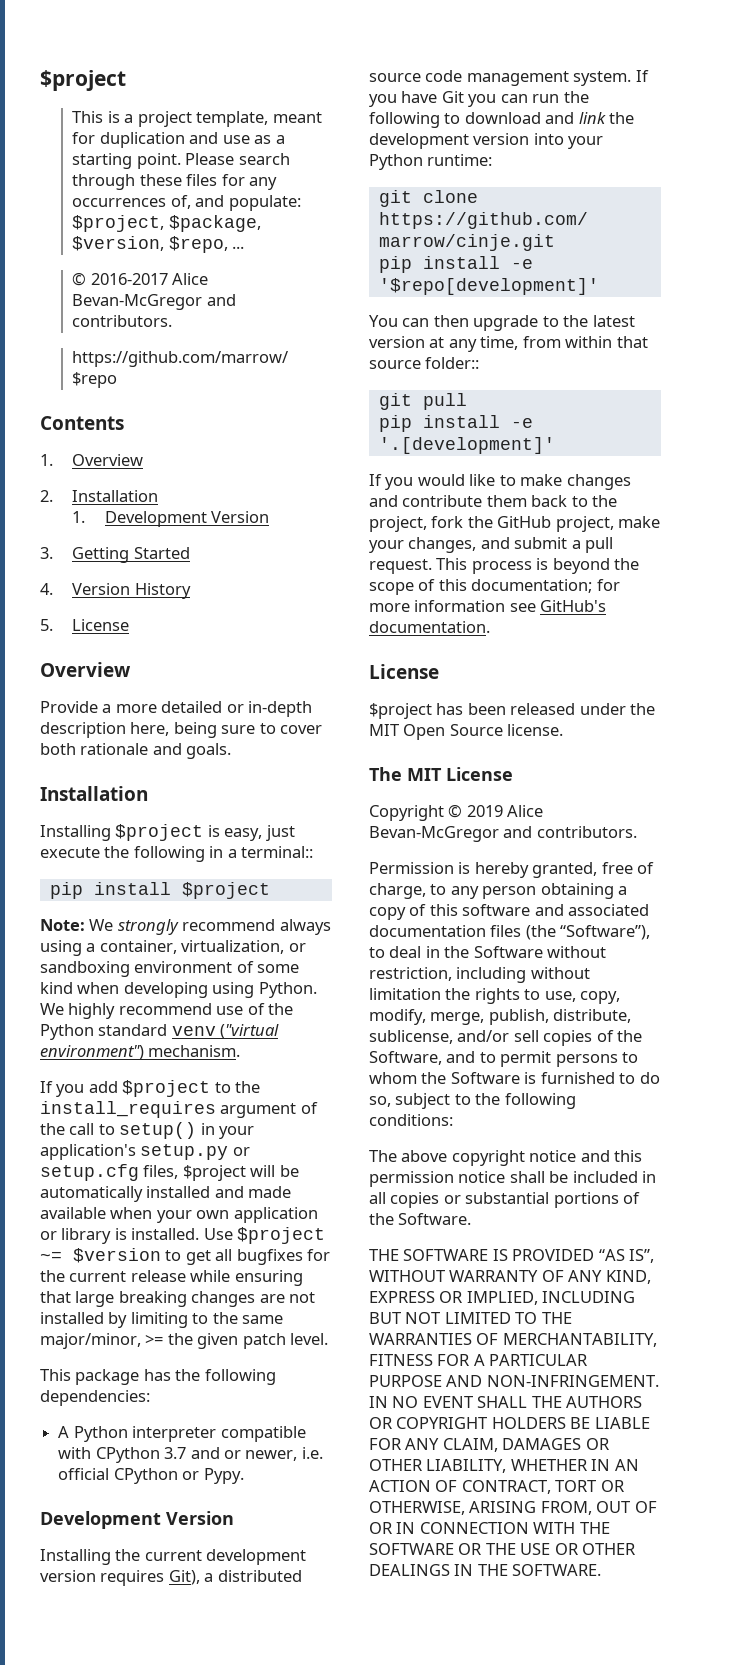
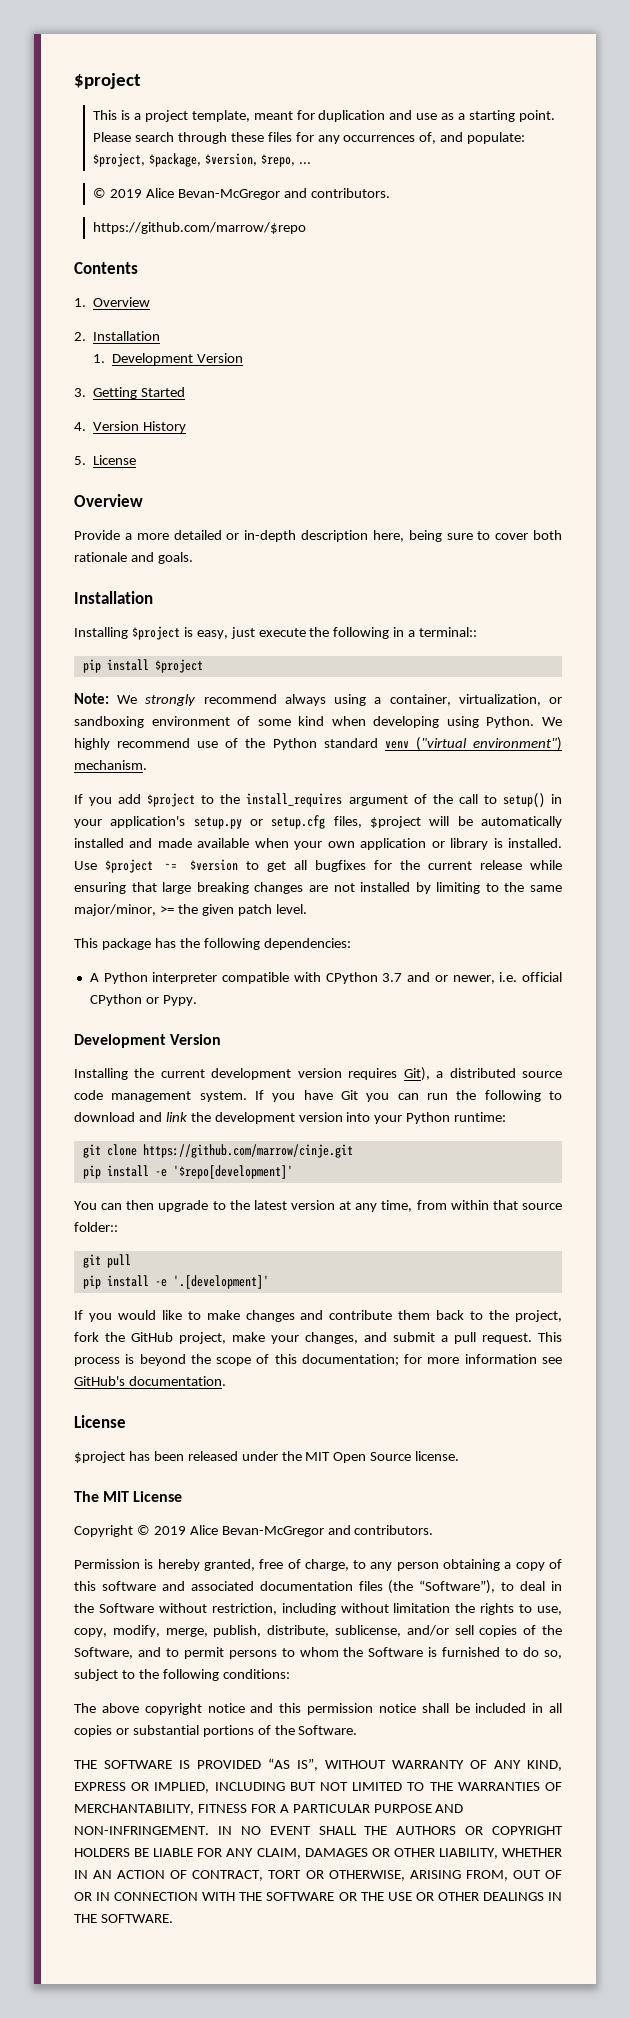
  Please search through these files for any occurrences of, and populate: $project, $package, $version, $repo, ...
- © 2016-2017 Alice Bevan-McGregor and contributors.
+ © 2019 Alice Bevan-McGregor and contributors.

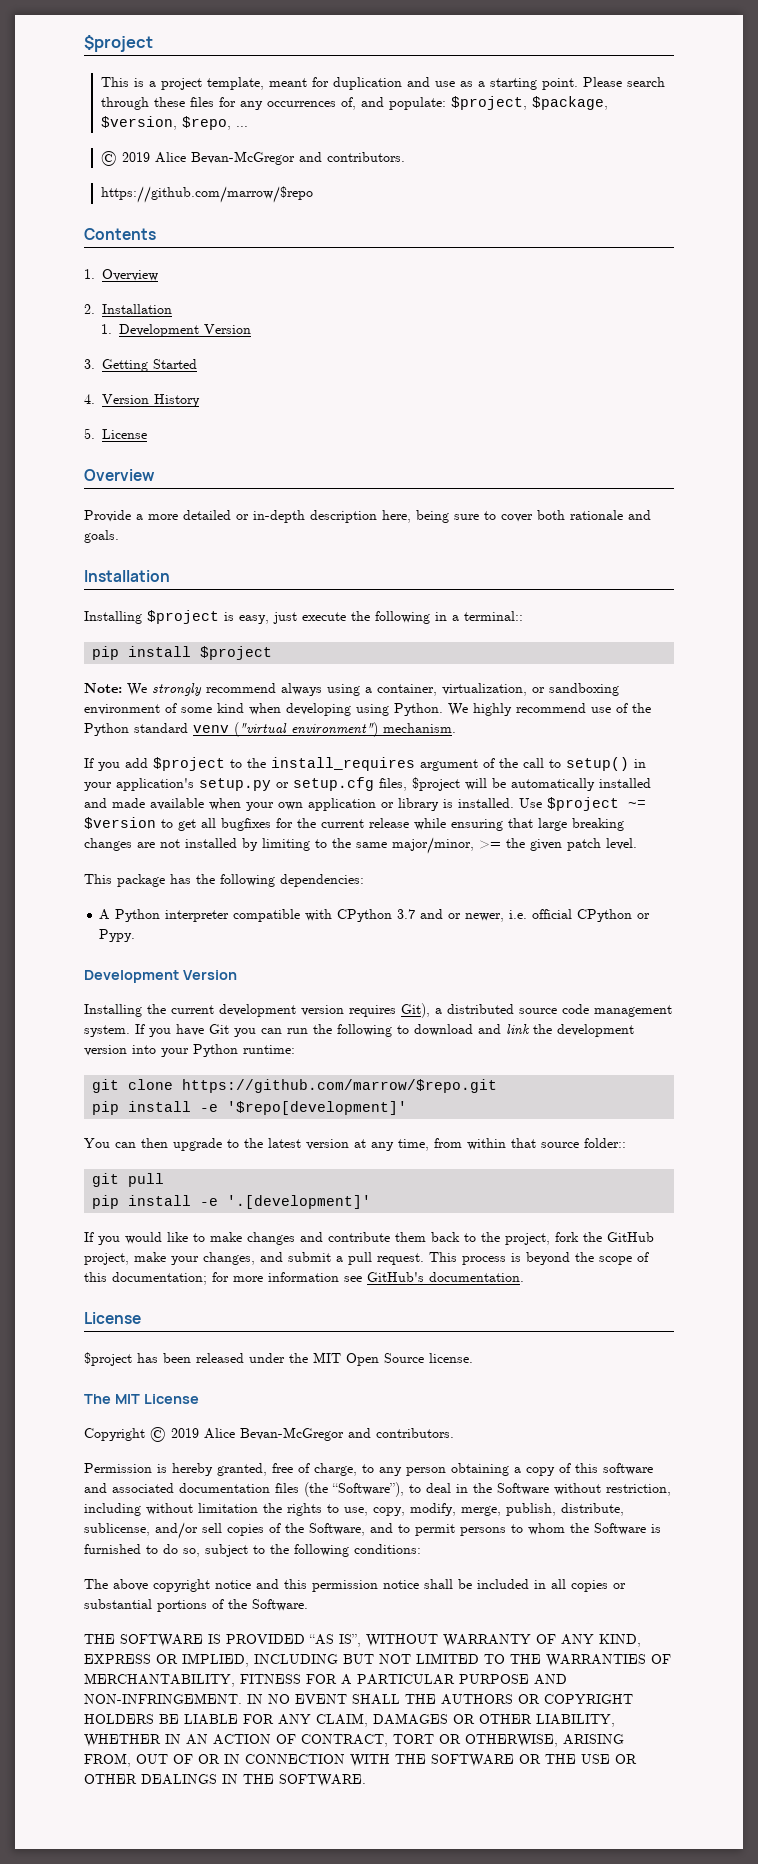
- git clone https://github.com/marrow/cinje.git
+ git clone https://github.com/marrow/$repo.git

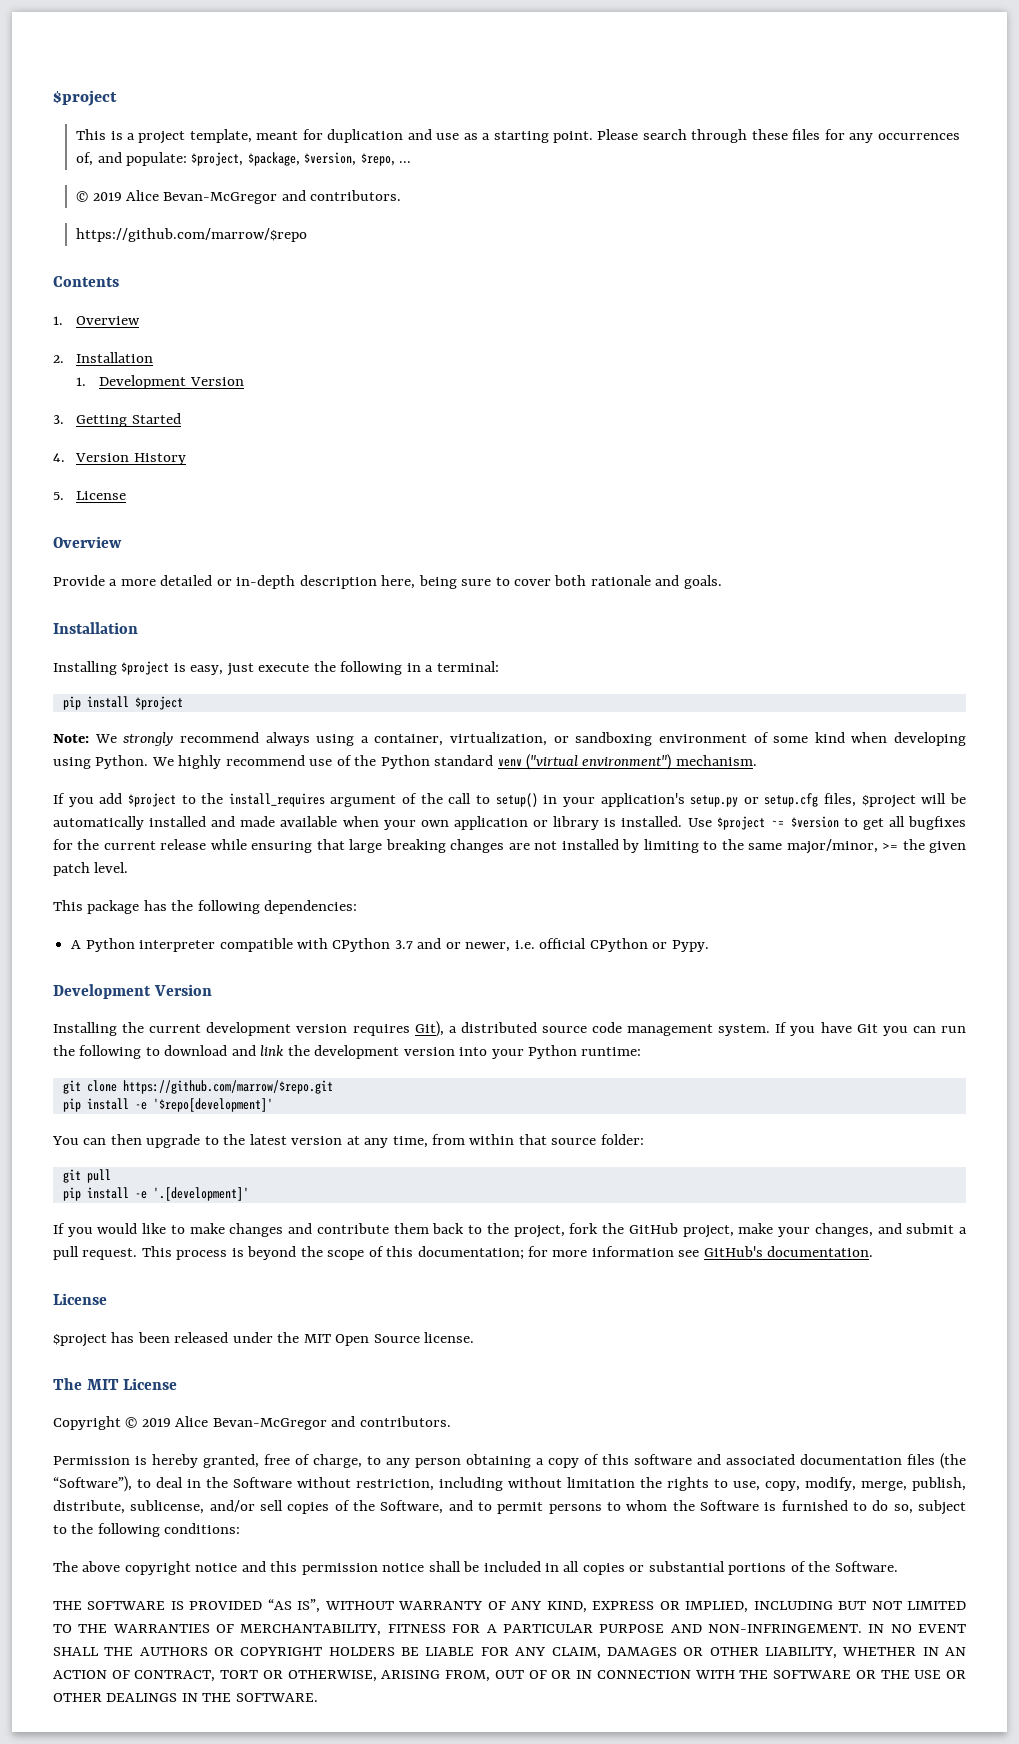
- Installing $project is easy, just execute the following in a terminal::
+ Installing $project is easy, just execute the following in a terminal:
- You can then upgrade to the latest version at any time, from within that source folder::
+ You can then upgrade to the latest version at any time, from within that source folder:

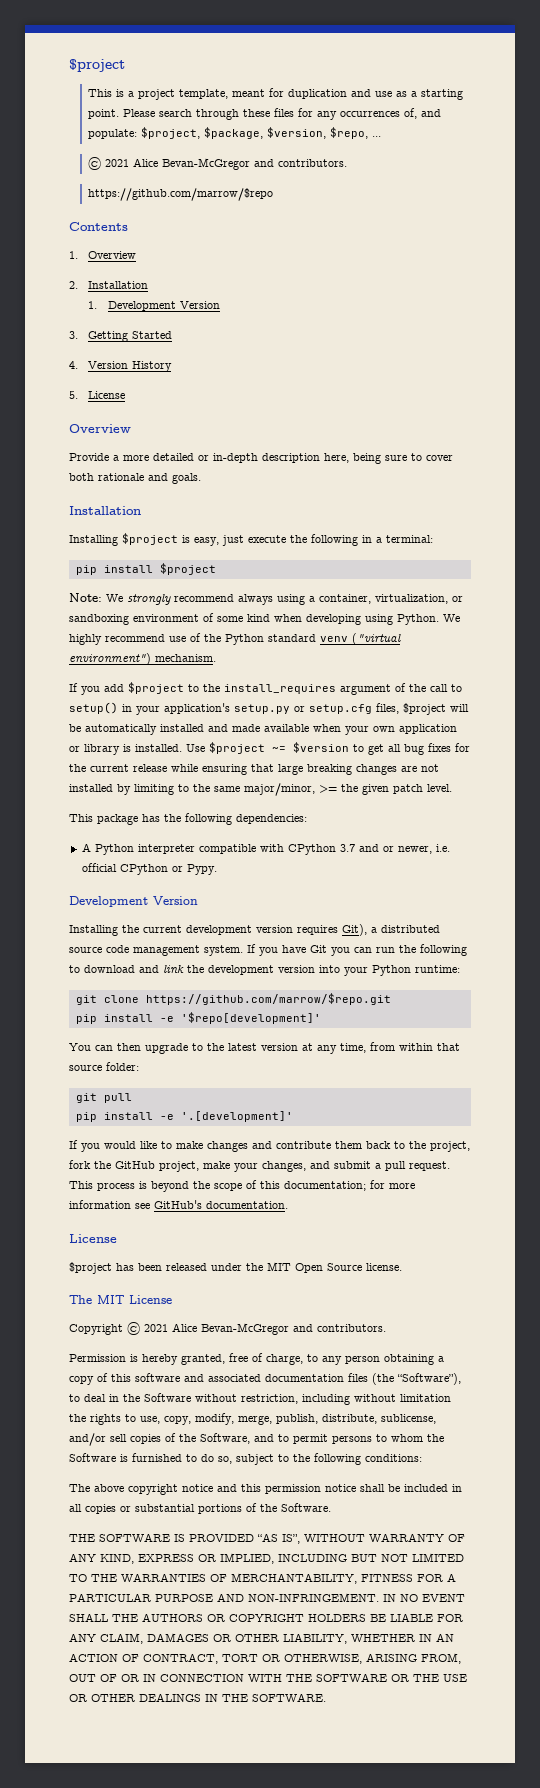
  Please search through these files for any occurrences of, and populate: $project, $package, $version, $repo, ...
- © 2019 Alice Bevan-McGregor and contributors.
+ © 2021 Alice Bevan-McGregor and contributors.
- Use $project ~= $version to get all bugfixes for the current release while ensuring that large breaking changes are not installed by limiting to the same major/minor, >= the given patch level.
+ Use $project ~= $version to get all bug fixes for the current release while ensuring that large breaking changes are not installed by limiting to the same major/minor, >= the given patch level.
- Copyright © 2019 Alice Bevan-McGregor and contributors.
+ Copyright © 2021 Alice Bevan-McGregor and contributors.

